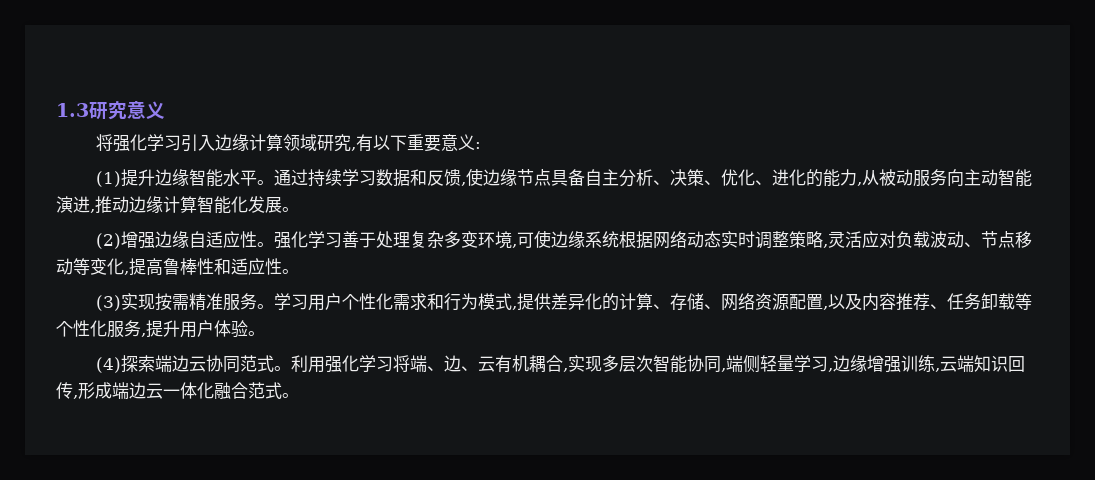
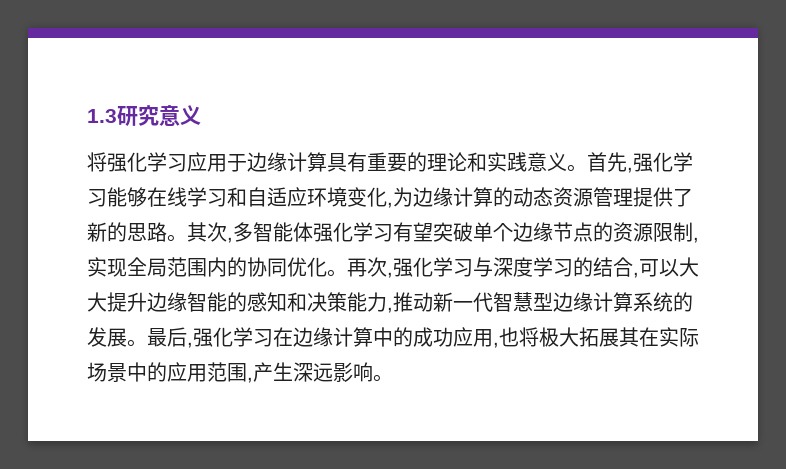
- 将强化学习引入边缘计算领域研究,有以下重要意义:
- (1)提升边缘智能水平。通过持续学习数据和反馈,使边缘节点具备自主分析、决策、优化、进化的能力,从被动服务向主动智能演进,推动边缘计算智能化发展。
- (2)增强边缘自适应性。强化学习善于处理复杂多变环境,可使边缘系统根据网络动态实时调整策略,灵活应对负载波动、节点移动等变化,提高鲁棒性和适应性。
- (3)实现按需精准服务。学习用户个性化需求和行为模式,提供差异化的计算、存储、网络资源配置,以及内容推荐、任务卸载等个性化服务,提升用户体验。
- (4)探索端边云协同范式。利用强化学习将端、边、云有机耦合,实现多层次智能协同,端侧轻量学习,边缘增强训练,云端知识回传,形成端边云一体化融合范式。
+ 将强化学习应用于边缘计算具有重要的理论和实践意义。首先,强化学习能够在线学习和自适应环境变化,为边缘计算的动态资源管理提供了新的思路。其次,多智能体强化学习有望突破单个边缘节点的资源限制,实现全局范围内的协同优化。再次,强化学习与深度学习的结合,可以大大提升边缘智能的感知和决策能力,推动新一代智慧型边缘计算系统的发展。最后,强化学习在边缘计算中的成功应用,也将极大拓展其在实际场景中的应用范围,产生深远影响。

